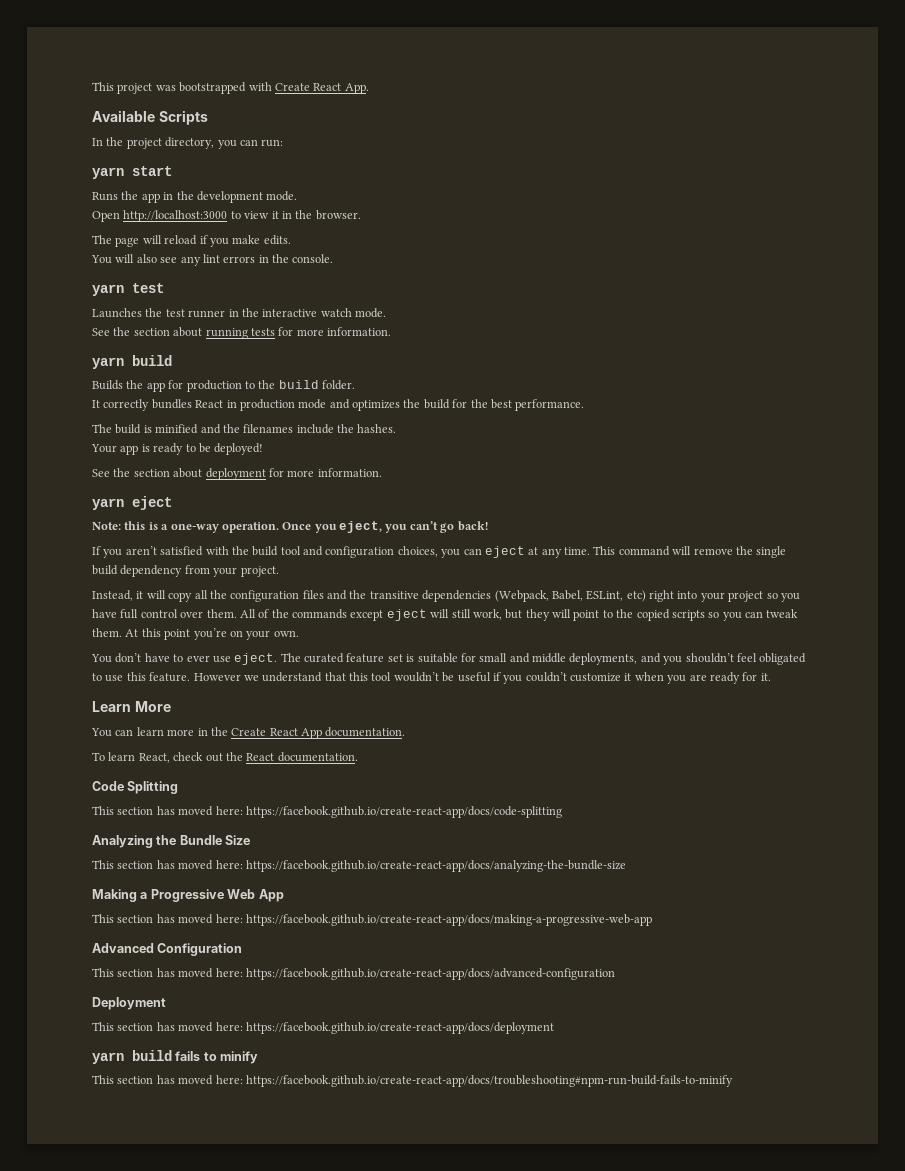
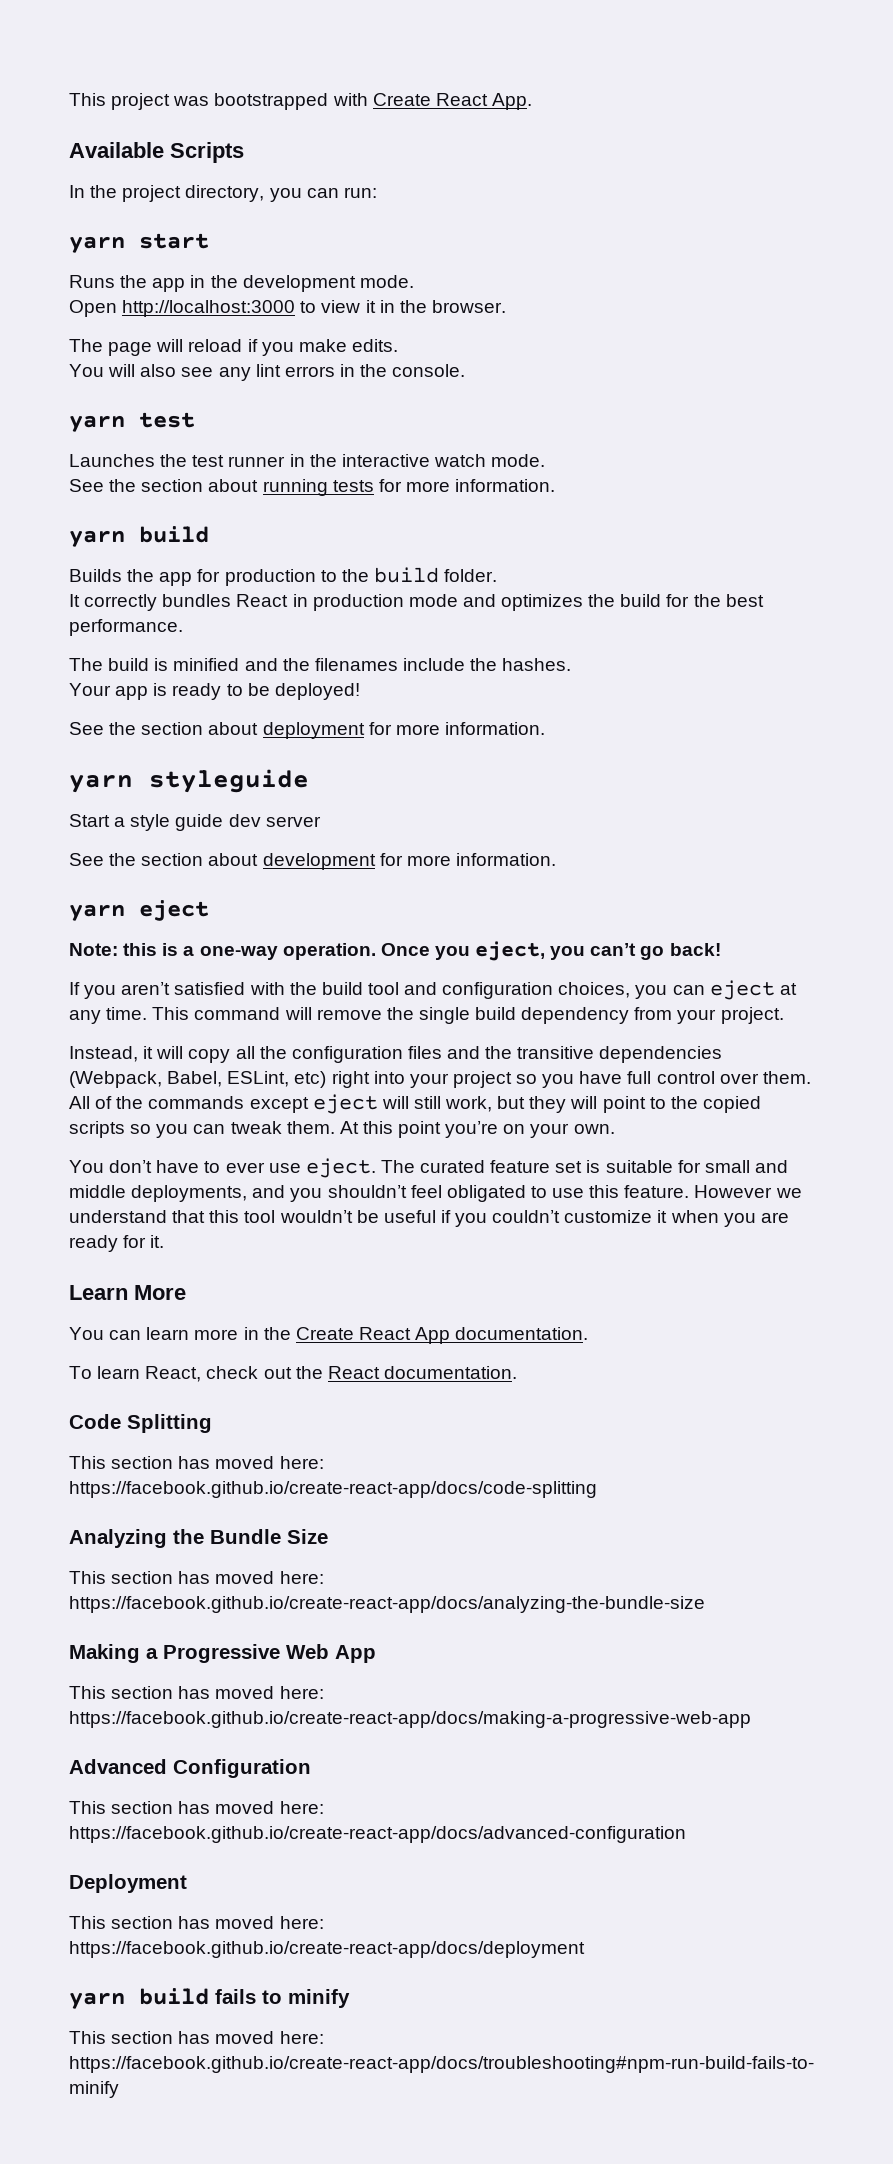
+ yarn styleguide
+ Start a style guide dev server
+ See the section about development for more information.

